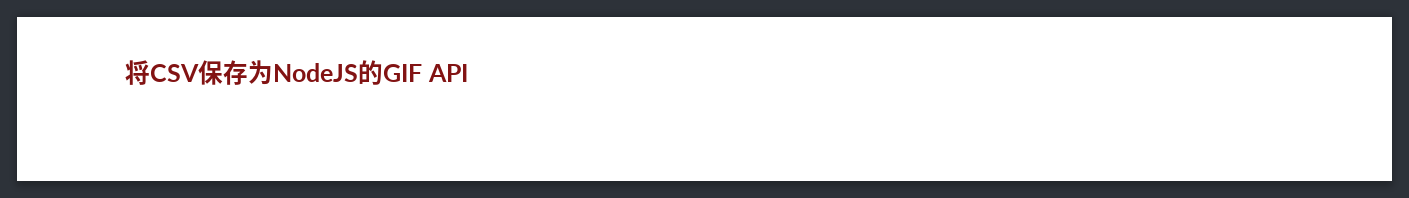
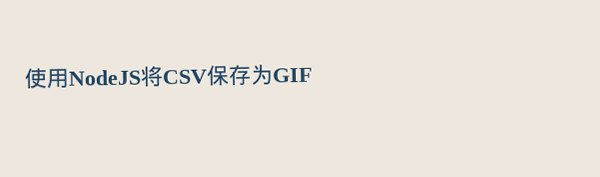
- 将CSV保存为NodeJS的GIF API
+ 使用NodeJS将CSV保存为GIF

